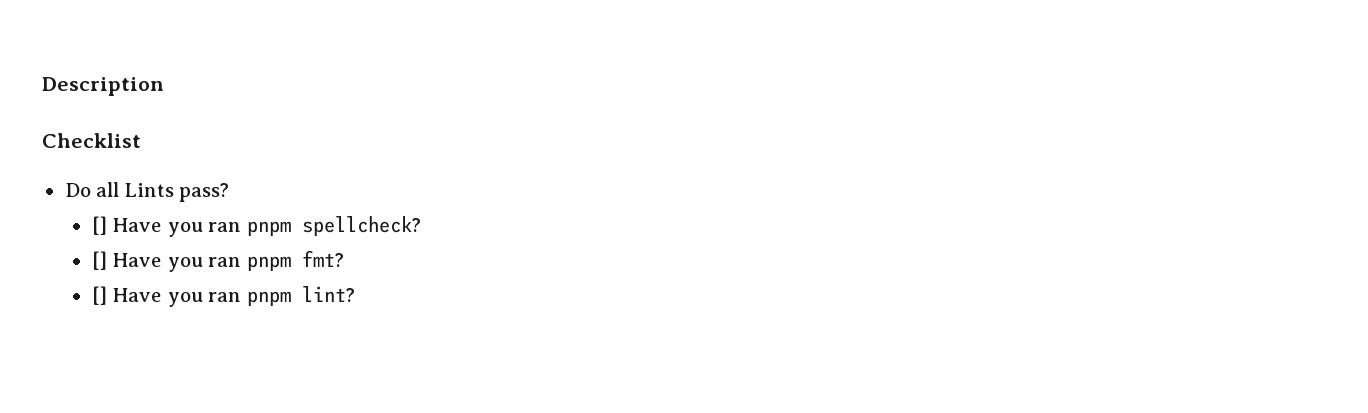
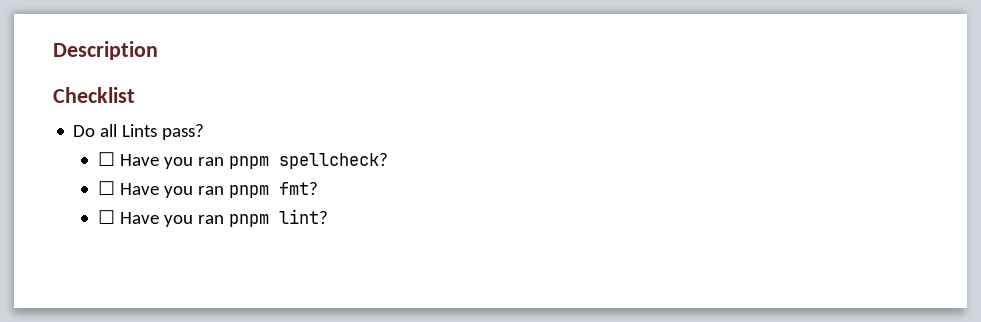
- [] Have you ran pnpm spellcheck?
+ ☐ Have you ran pnpm spellcheck?
- [] Have you ran pnpm fmt?
+ ☐ Have you ran pnpm fmt?
- [] Have you ran pnpm lint?
+ ☐ Have you ran pnpm lint?

